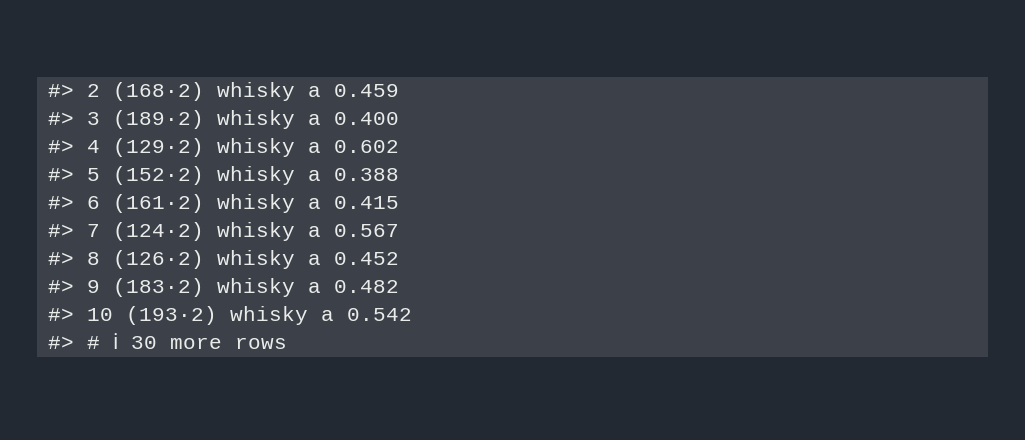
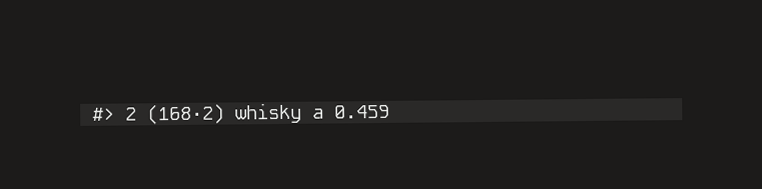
- #> 3 (189·2) whisky a 0.400
- #> 4 (129·2) whisky a 0.602
- #> 5 (152·2) whisky a 0.388
- #> 6 (161·2) whisky a 0.415
- #> 7 (124·2) whisky a 0.567
- #> 8 (126·2) whisky a 0.452
- #> 9 (183·2) whisky a 0.482
- #> 10 (193·2) whisky a 0.542
- #> # ℹ 30 more rows

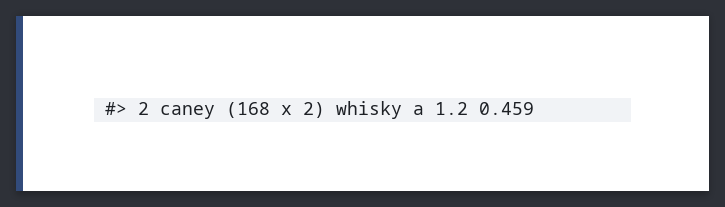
- #> 2 (168·2) whisky a 0.459
+ #> 2 caney (168 x 2) whisky a 1.2 0.459

